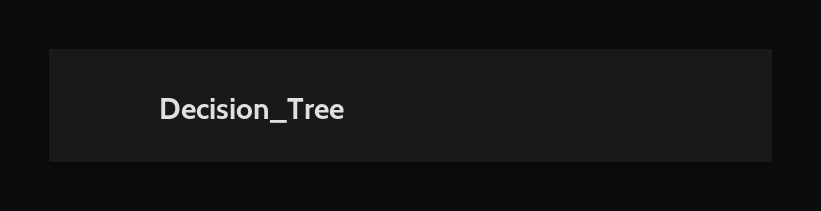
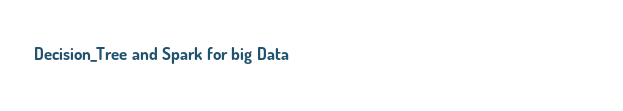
- Decision_Tree
+ Decision_Tree and Spark for big Data

